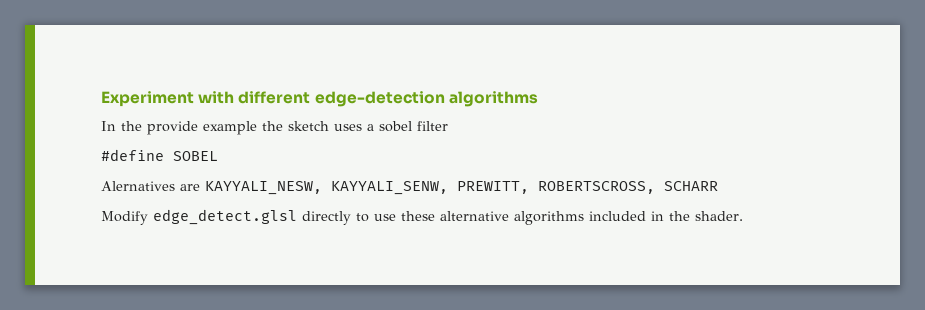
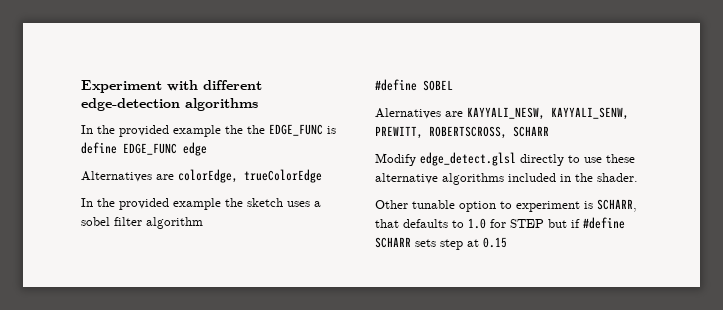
- In the provide example the sketch uses a sobel filter
+ In the provided example the the EDGE_FUNC is define EDGE_FUNC edge
+ Alternatives are colorEdge, trueColorEdge
+ In the provided example the sketch uses a sobel filter algorithm
+ Other tunable option to experiment is SCHARR, that defaults to 1.0 for STEP but if #define SCHARR sets step at 0.15

